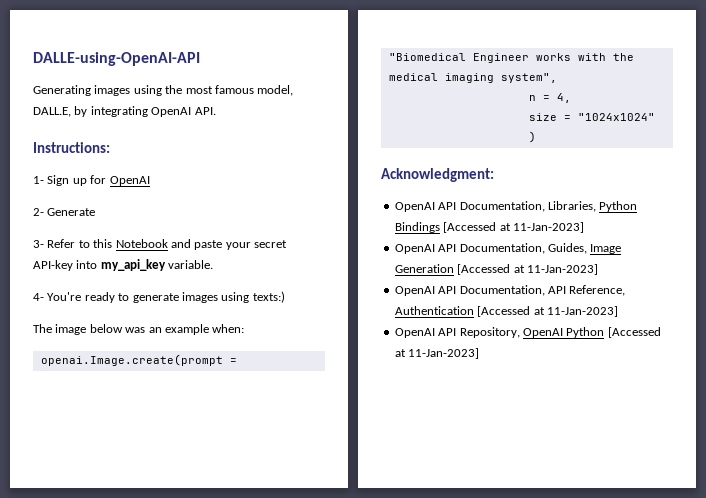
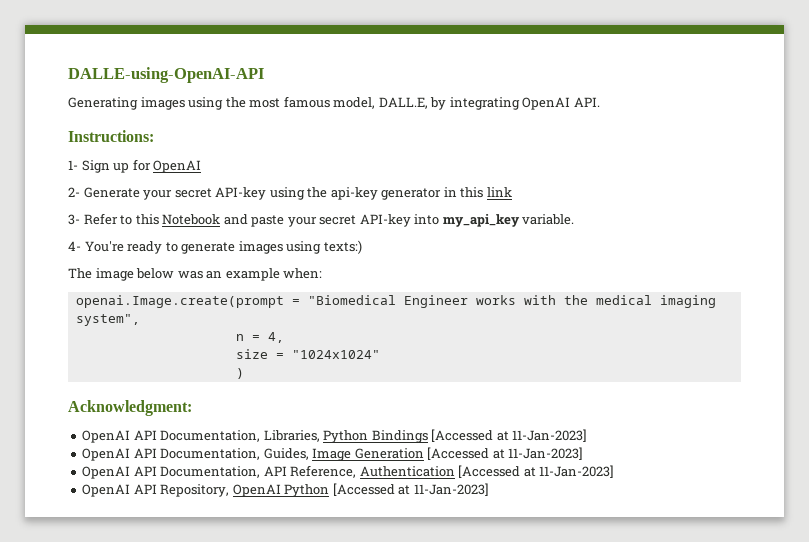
- 2- Generate
+ 2- Generate your secret API-key using the api-key generator in this link

